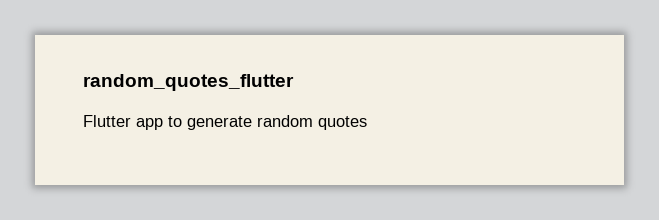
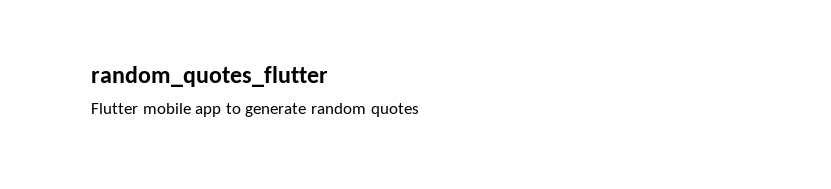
- Flutter app to generate random quotes
+ Flutter mobile app to generate random quotes

